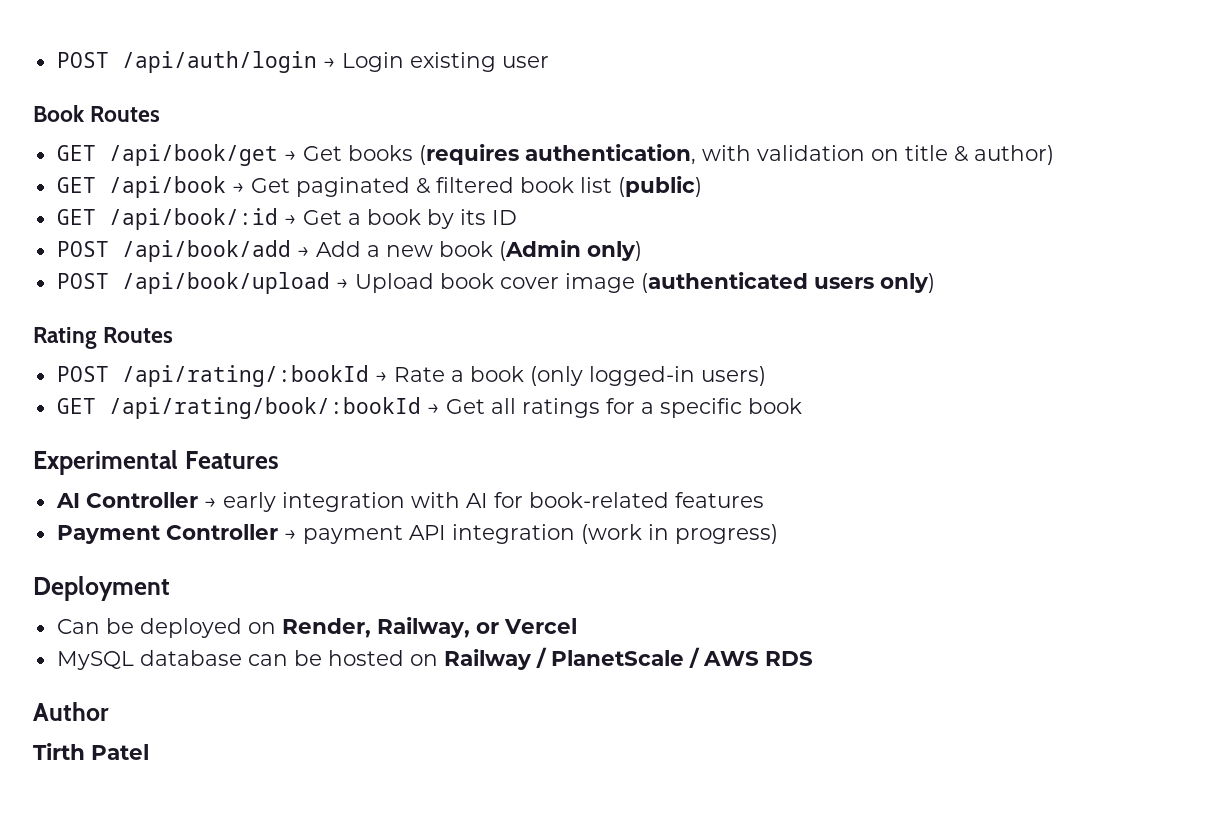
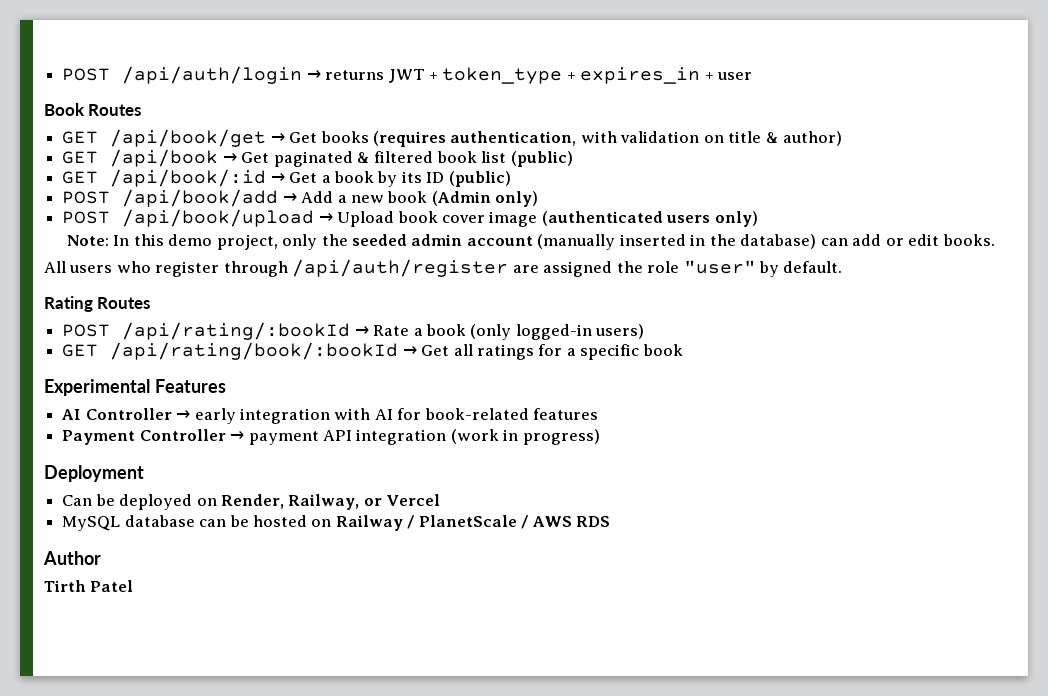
- POST /api/auth/login → Login existing user
+ POST /api/auth/login → returns JWT + token_type + expires_in + user
- GET /api/book/:id → Get a book by its ID
+ GET /api/book/:id → Get a book by its ID (public)
+ Note: In this demo project, only the seeded admin account (manually inserted in the database) can add or edit books.
+ All users who register through /api/auth/register are assigned the role "user" by default.

